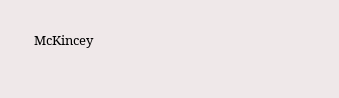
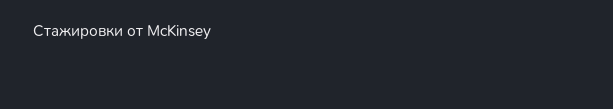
- McKincey
+ Стажировки от McKinsey

